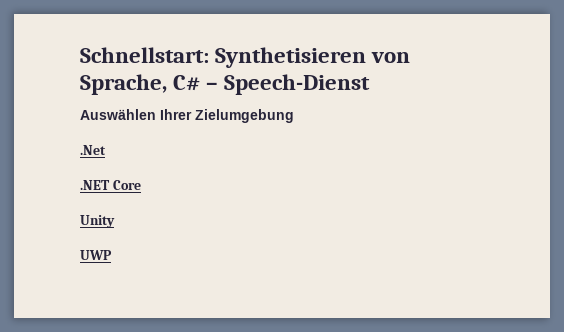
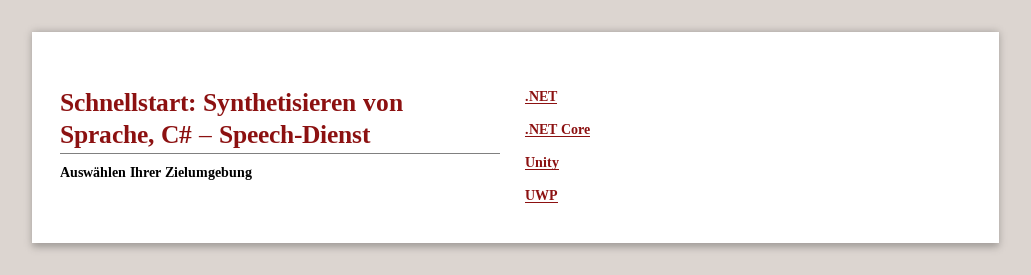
  Auswählen Ihrer Zielumgebung
- .Net
+ .NET

